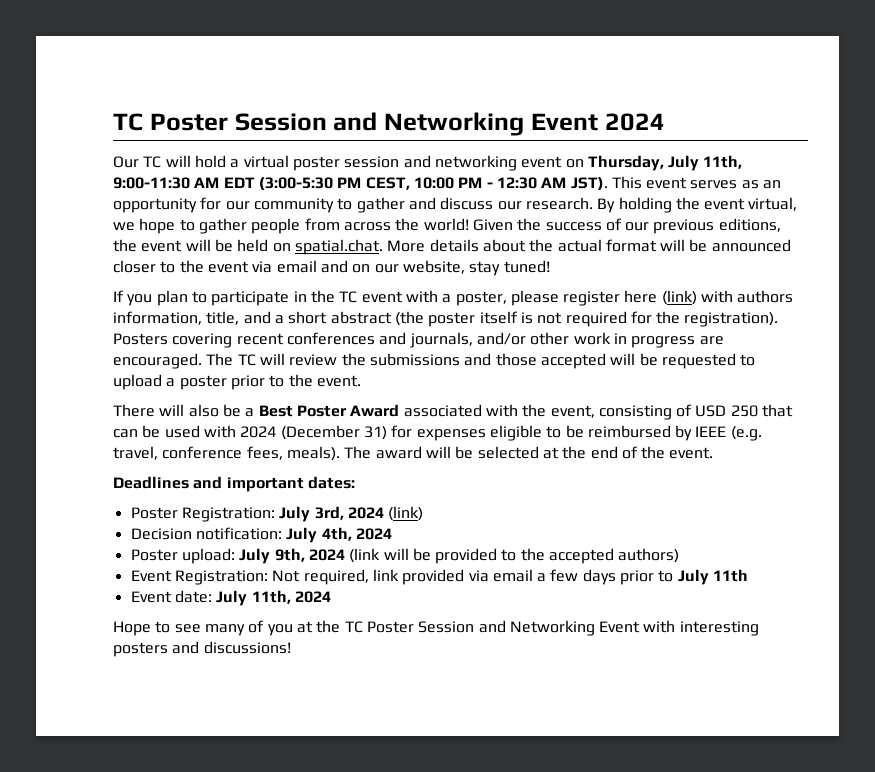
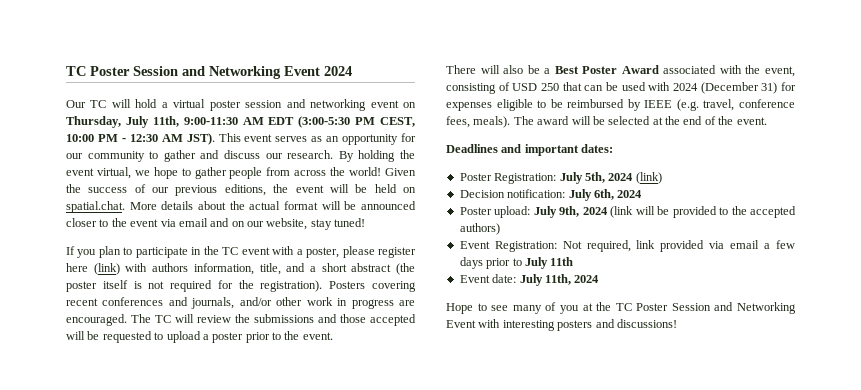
- Poster Registration: July 3rd, 2024 (link)
+ Poster Registration: July 5th, 2024 (link)
- Decision notification: July 4th, 2024
+ Decision notification: July 6th, 2024

